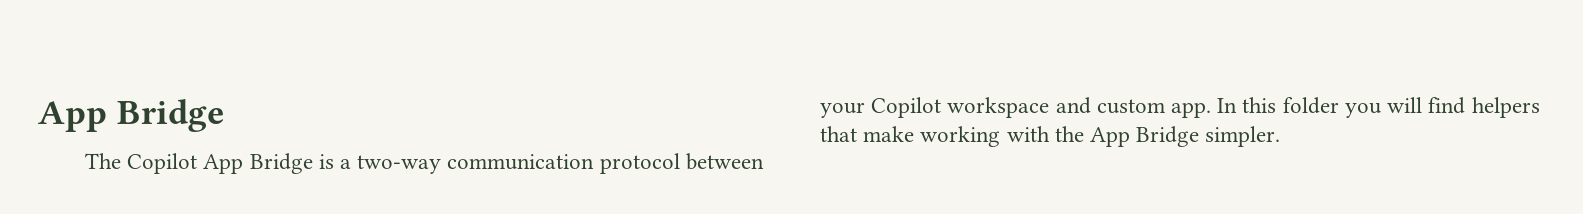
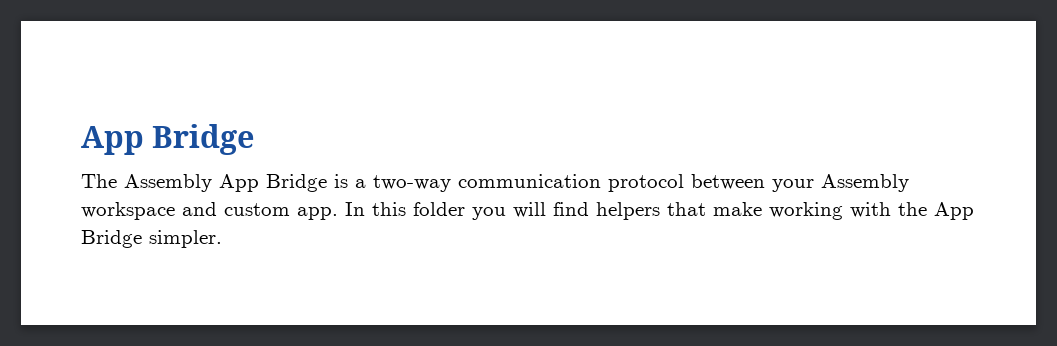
- The Copilot App Bridge is a two-way communication protocol between your Copilot workspace and custom app.
+ The Assembly App Bridge is a two-way communication protocol between your Assembly workspace and custom app.

